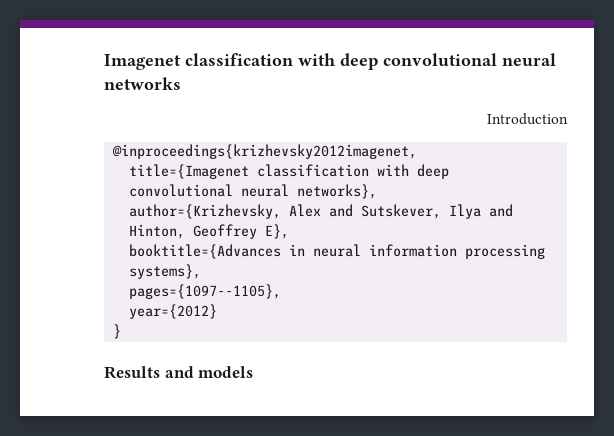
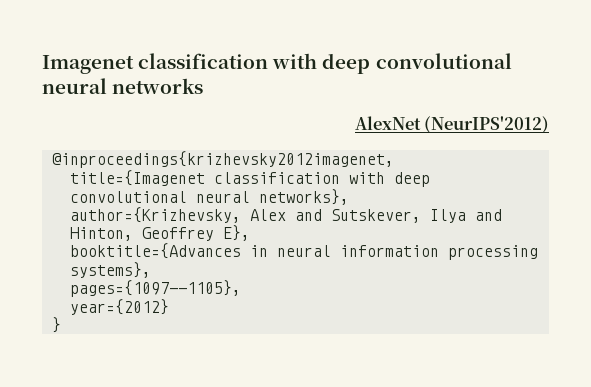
- Introduction
+ AlexNet (NeurIPS'2012)
- Results and models

